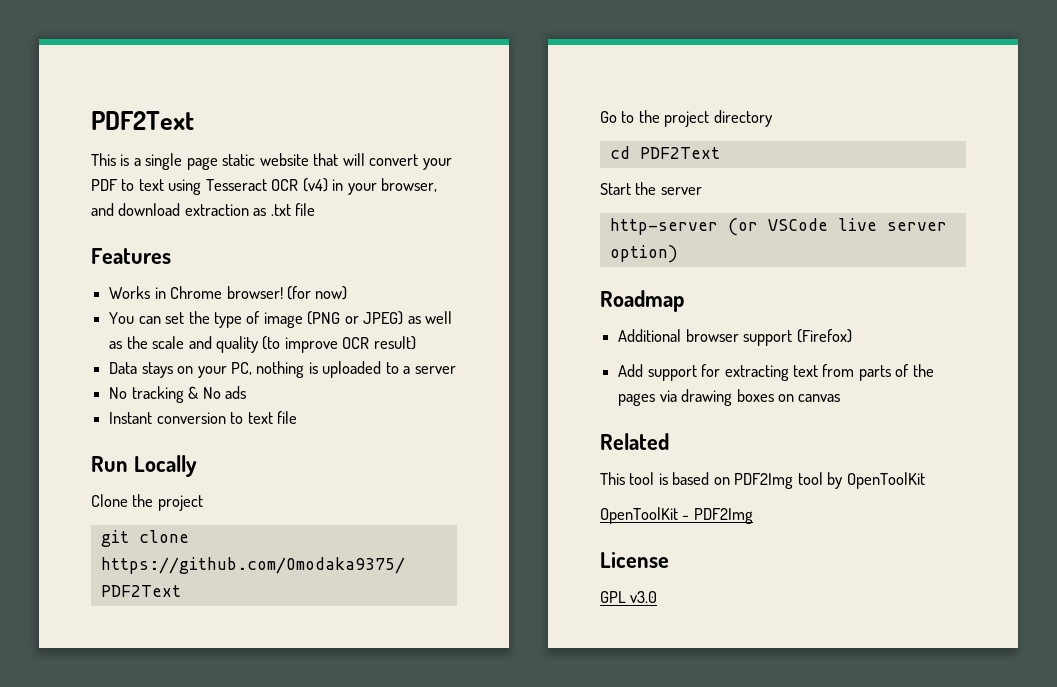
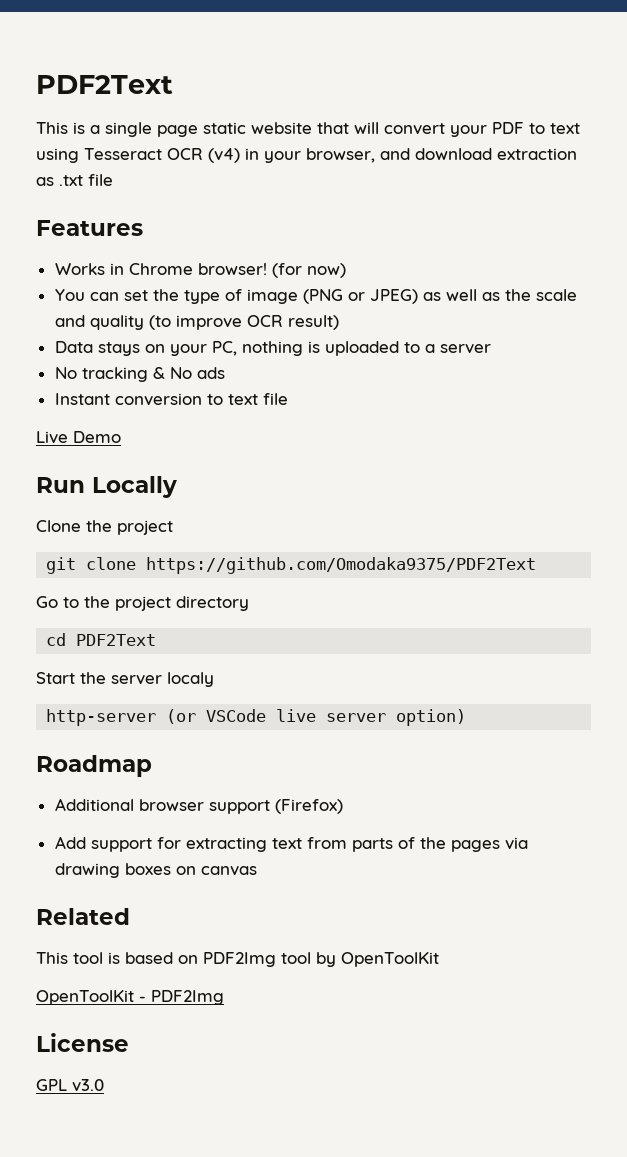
+ Live Demo
- Start the server
+ Start the server localy

